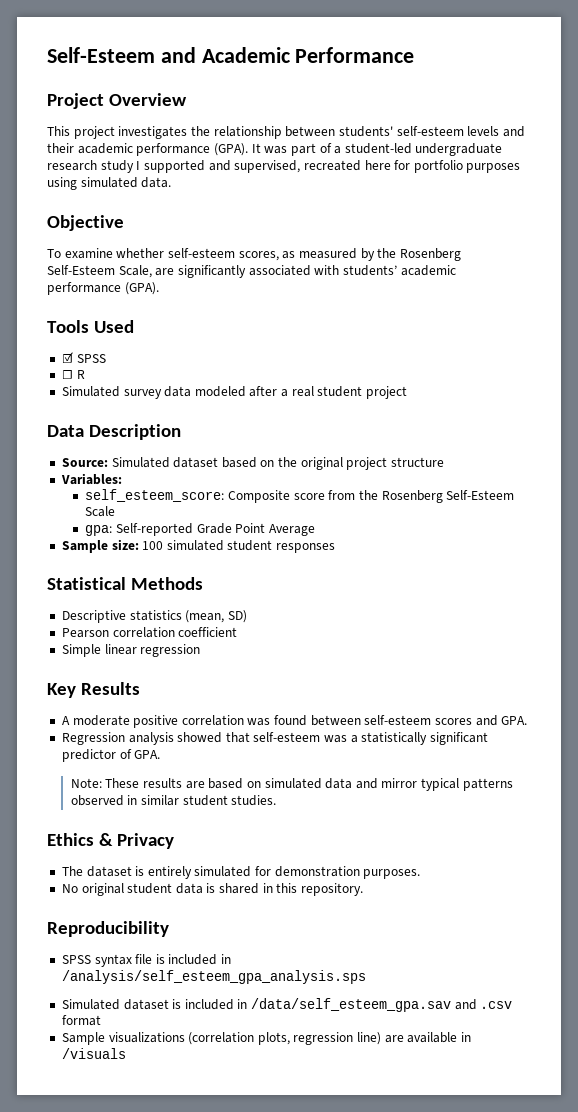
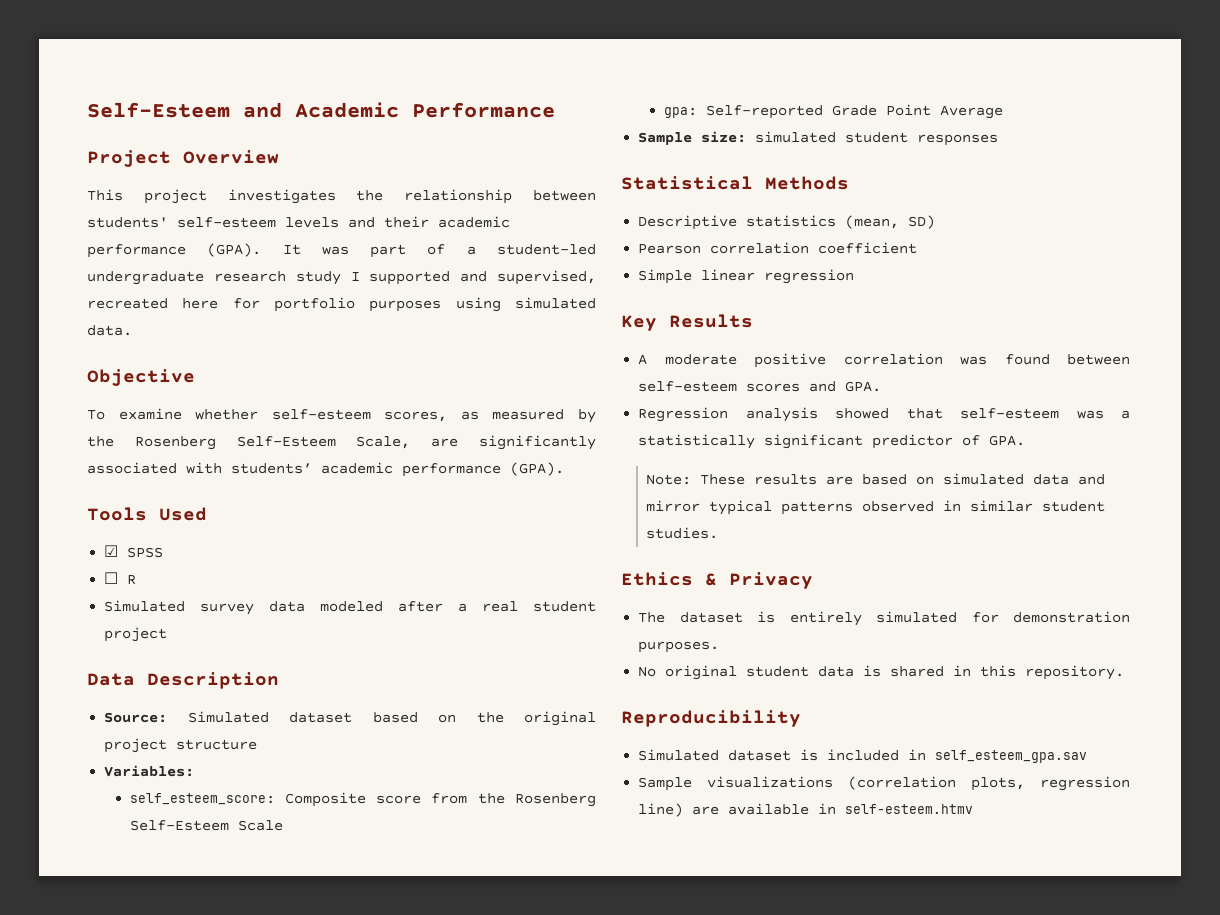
- Sample size: 100 simulated student responses
+ Sample size: simulated student responses
- SPSS syntax file is included in /analysis/self_esteem_gpa_analysis.sps
- Simulated dataset is included in /data/self_esteem_gpa.sav and .csv format
+ Simulated dataset is included in self_esteem_gpa.sav
- Sample visualizations (correlation plots, regression line) are available in /visuals
+ Sample visualizations (correlation plots, regression line) are available in self-esteem.htmv

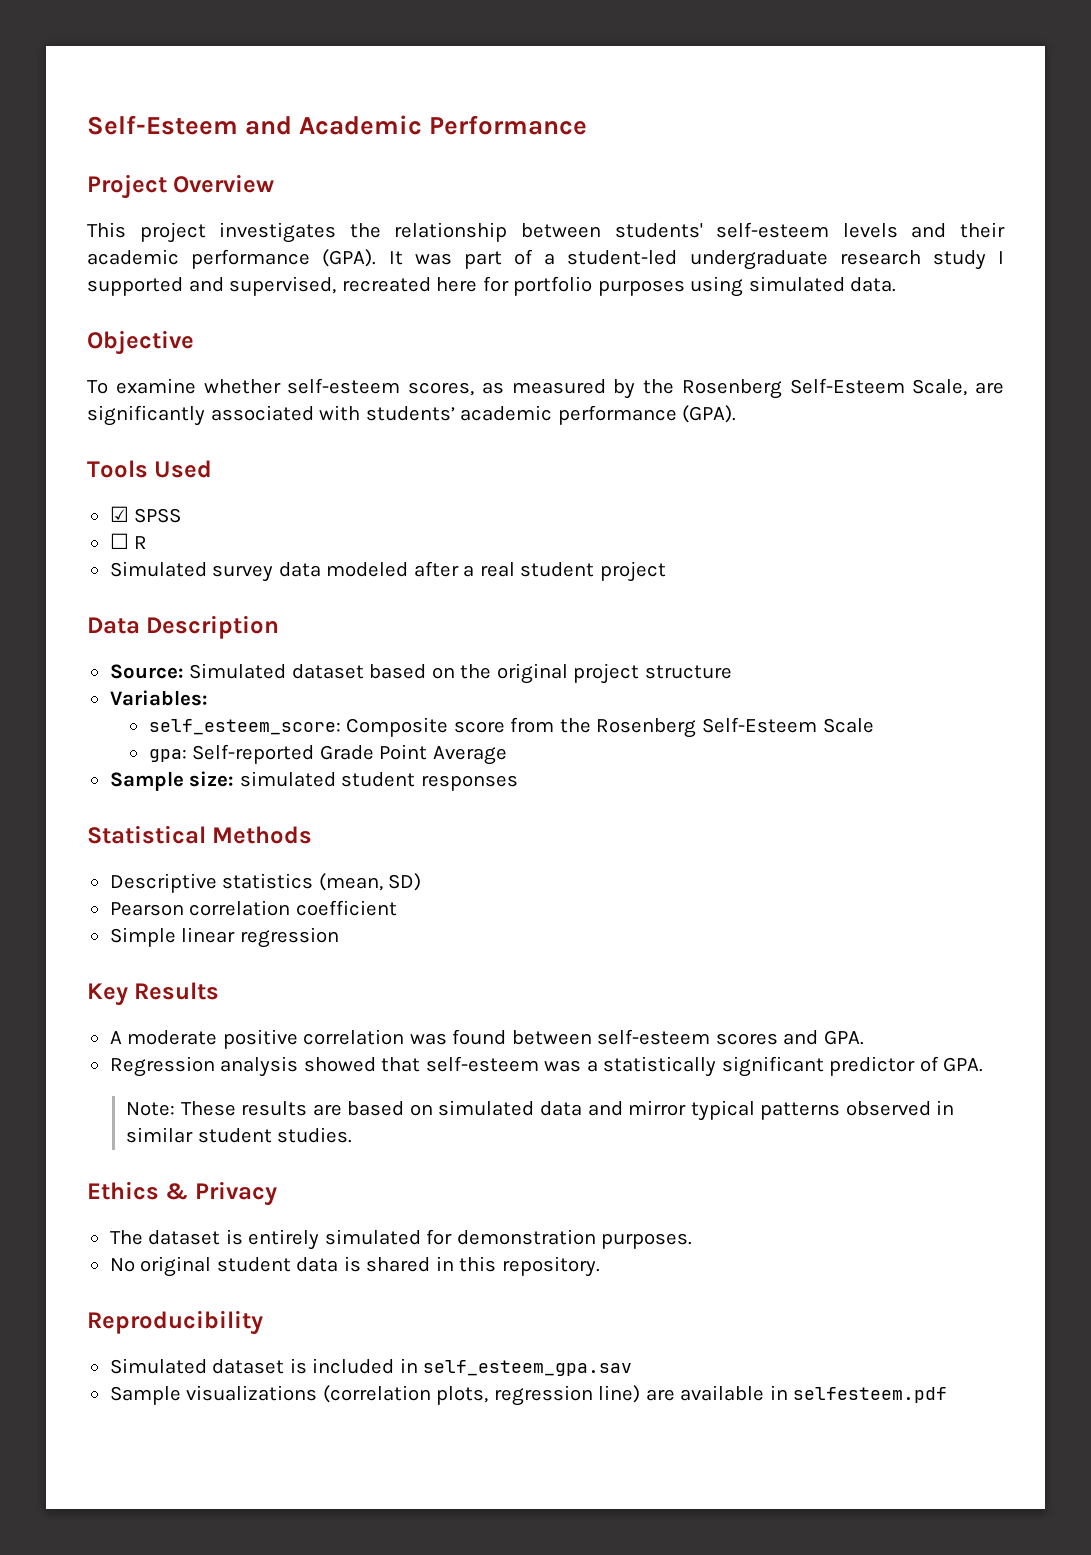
- Sample visualizations (correlation plots, regression line) are available in self-esteem.htmv
+ Sample visualizations (correlation plots, regression line) are available in selfesteem.pdf

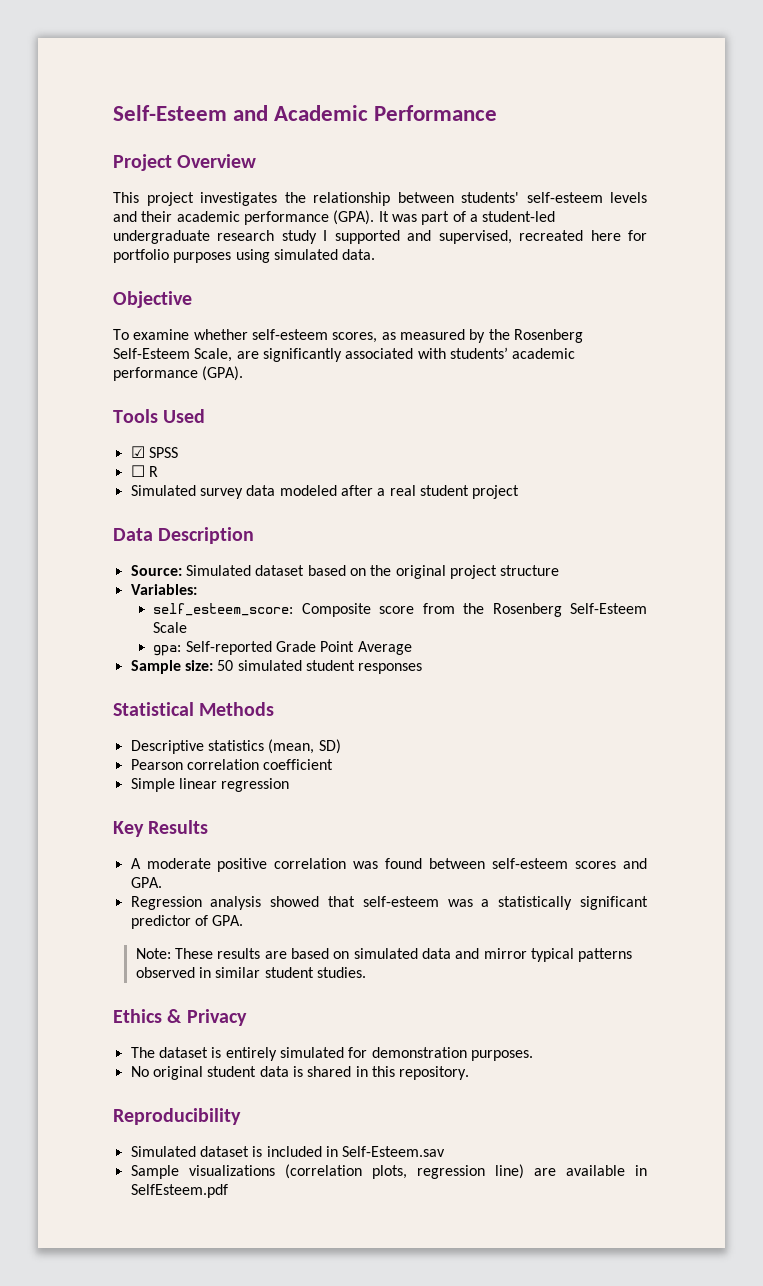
- Sample size: simulated student responses
+ Sample size: 50 simulated student responses
- Simulated dataset is included in self_esteem_gpa.sav
+ Simulated dataset is included in Self-Esteem.sav
- Sample visualizations (correlation plots, regression line) are available in selfesteem.pdf
+ Sample visualizations (correlation plots, regression line) are available in SelfEsteem.pdf

